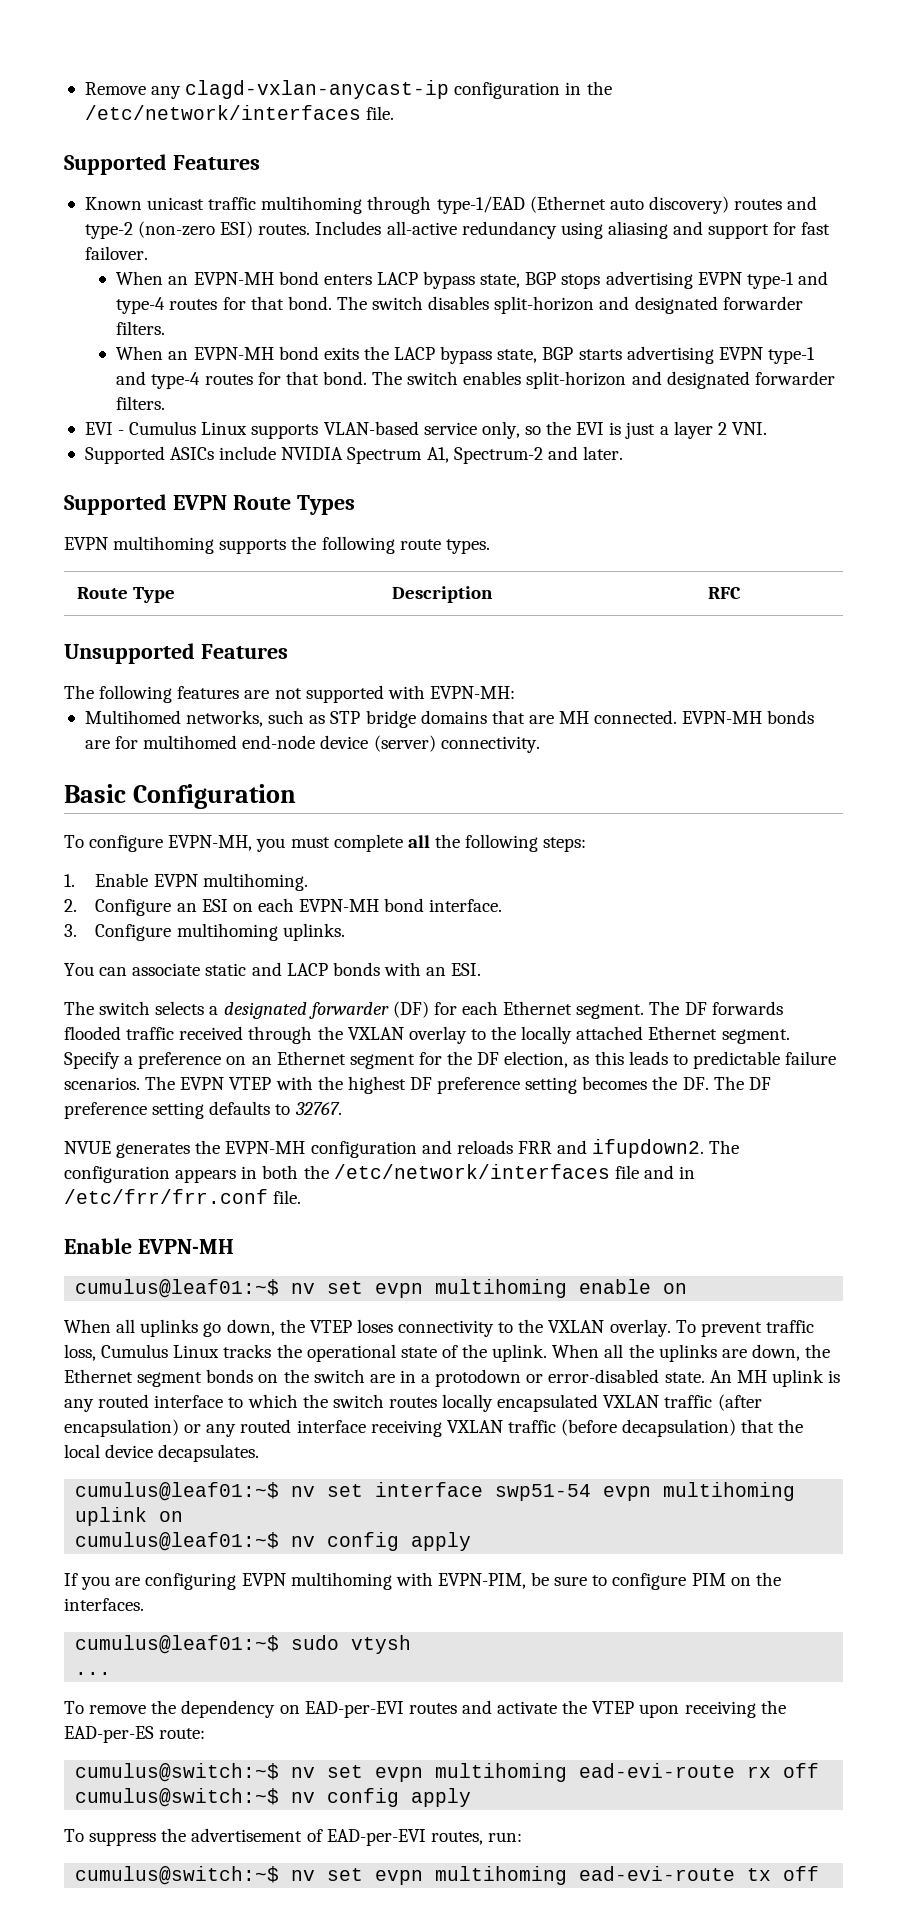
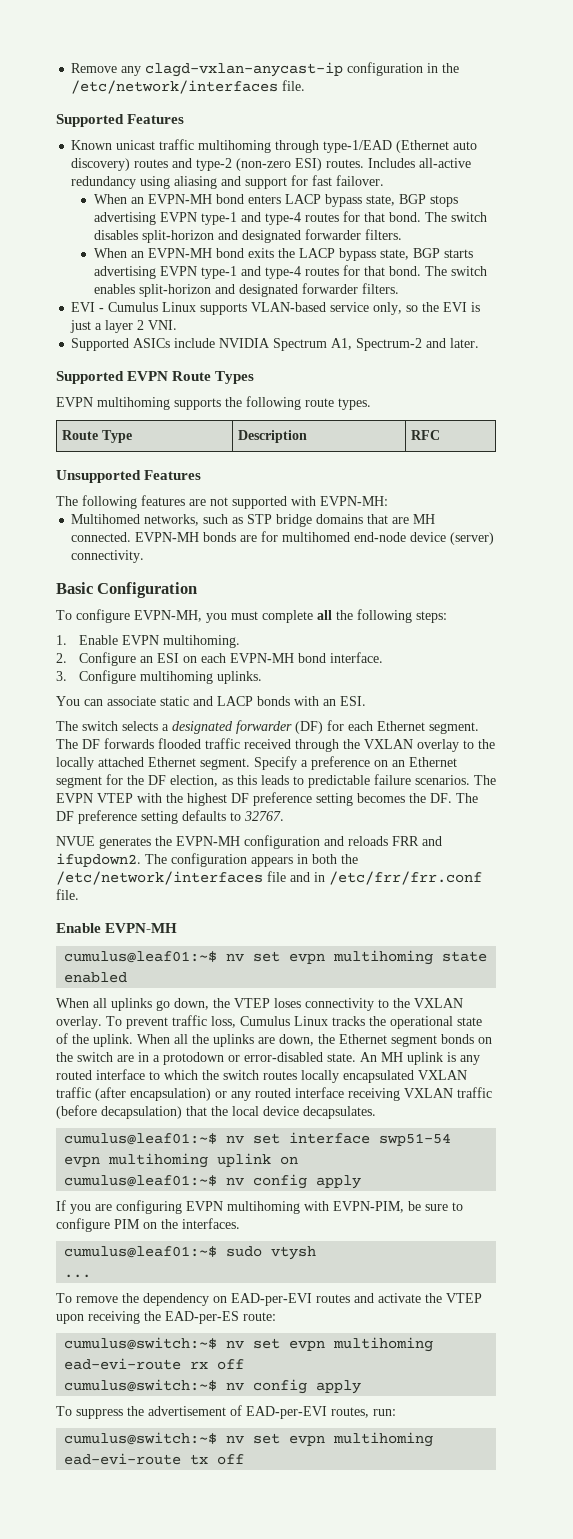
- cumulus@leaf01:~$ nv set evpn multihoming enable on
+ cumulus@leaf01:~$ nv set evpn multihoming state enabled

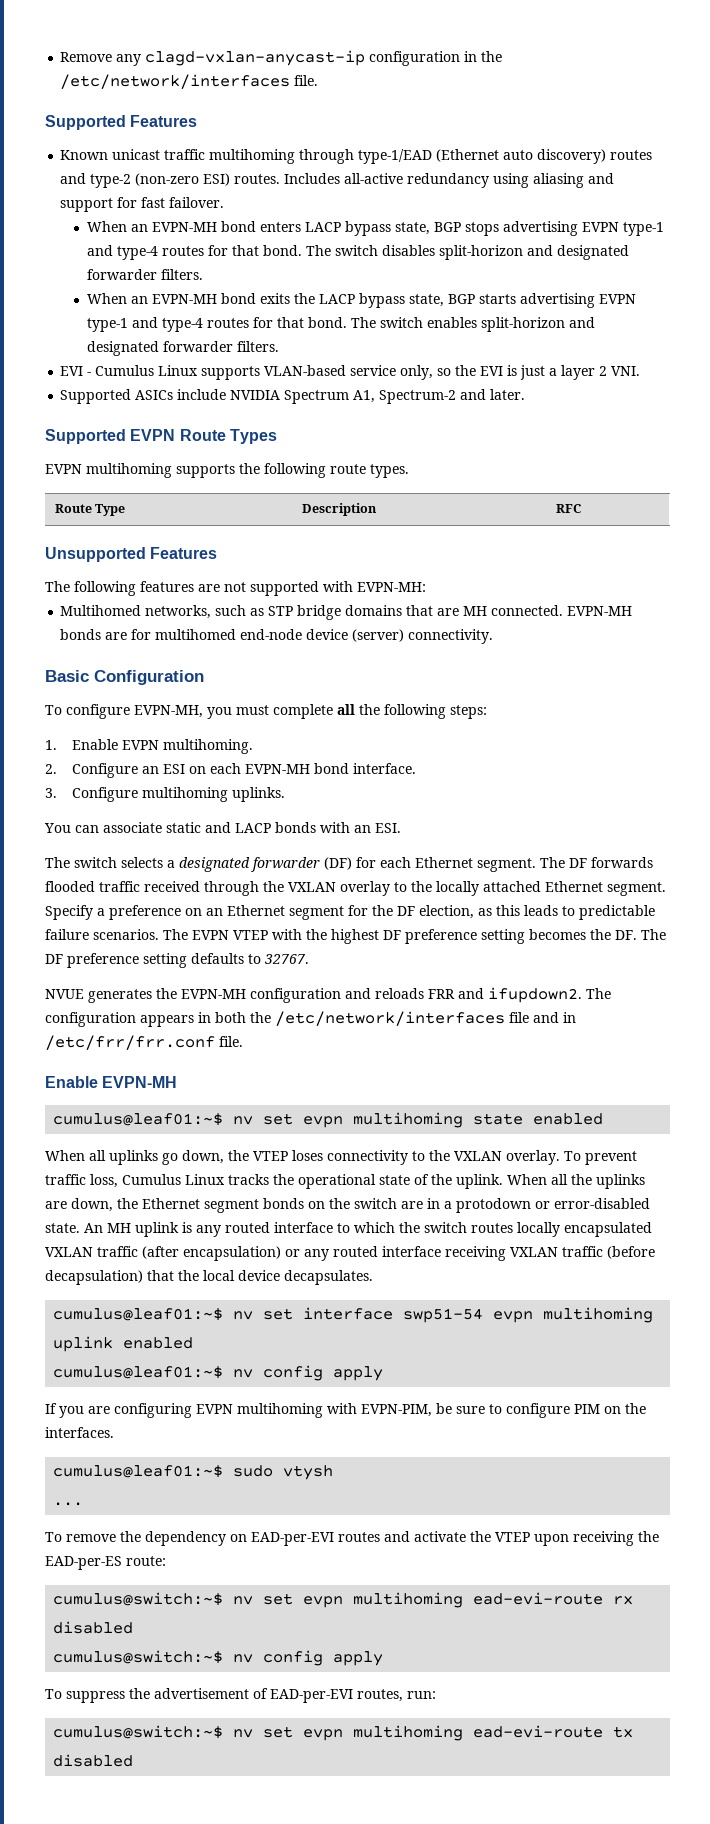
- cumulus@leaf01:~$ nv set interface swp51-54 evpn multihoming uplink on
+ cumulus@leaf01:~$ nv set interface swp51-54 evpn multihoming uplink enabled
- cumulus@switch:~$ nv set evpn multihoming ead-evi-route rx off
+ cumulus@switch:~$ nv set evpn multihoming ead-evi-route rx disabled
- cumulus@switch:~$ nv set evpn multihoming ead-evi-route tx off
+ cumulus@switch:~$ nv set evpn multihoming ead-evi-route tx disabled

